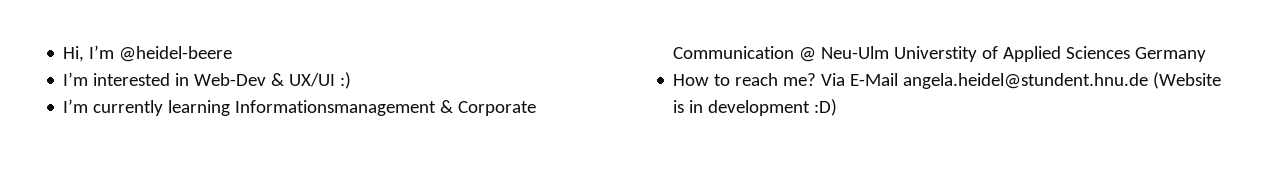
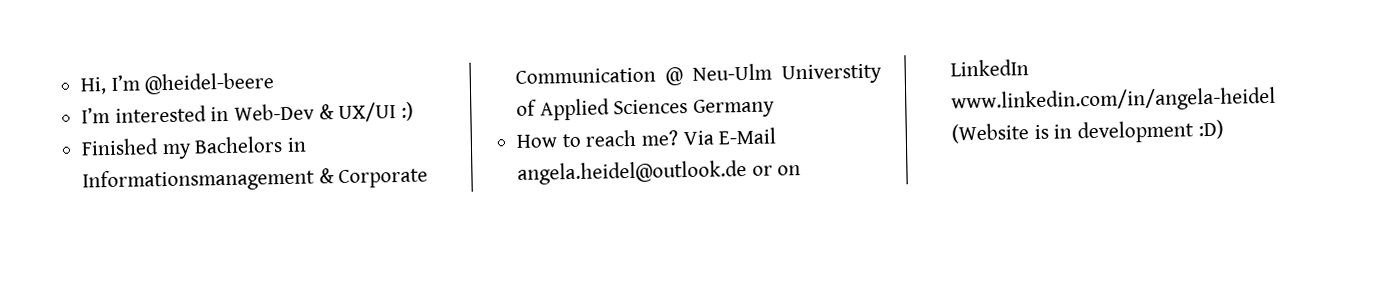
- I’m currently learning Informationsmanagement & Corporate Communication @ Neu-Ulm Universtity of Applied Sciences Germany
+ Finished my Bachelors in Informationsmanagement & Corporate Communication @ Neu-Ulm Universtity of Applied Sciences Germany
- Via E-Mail angela.heidel@stundent.hnu.de (Website is in development :D)
+ Via E-Mail angela.heidel@outlook.de or on LinkedIn www.linkedin.com/in/angela-heidel (Website is in development :D)

